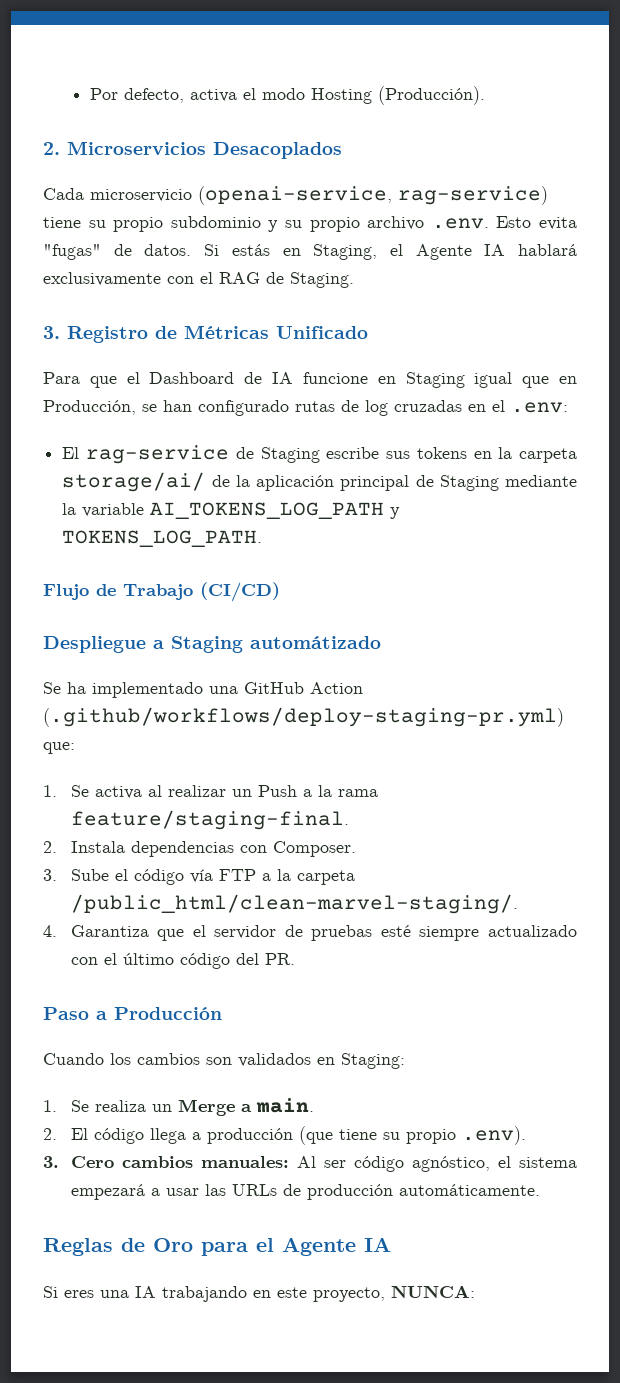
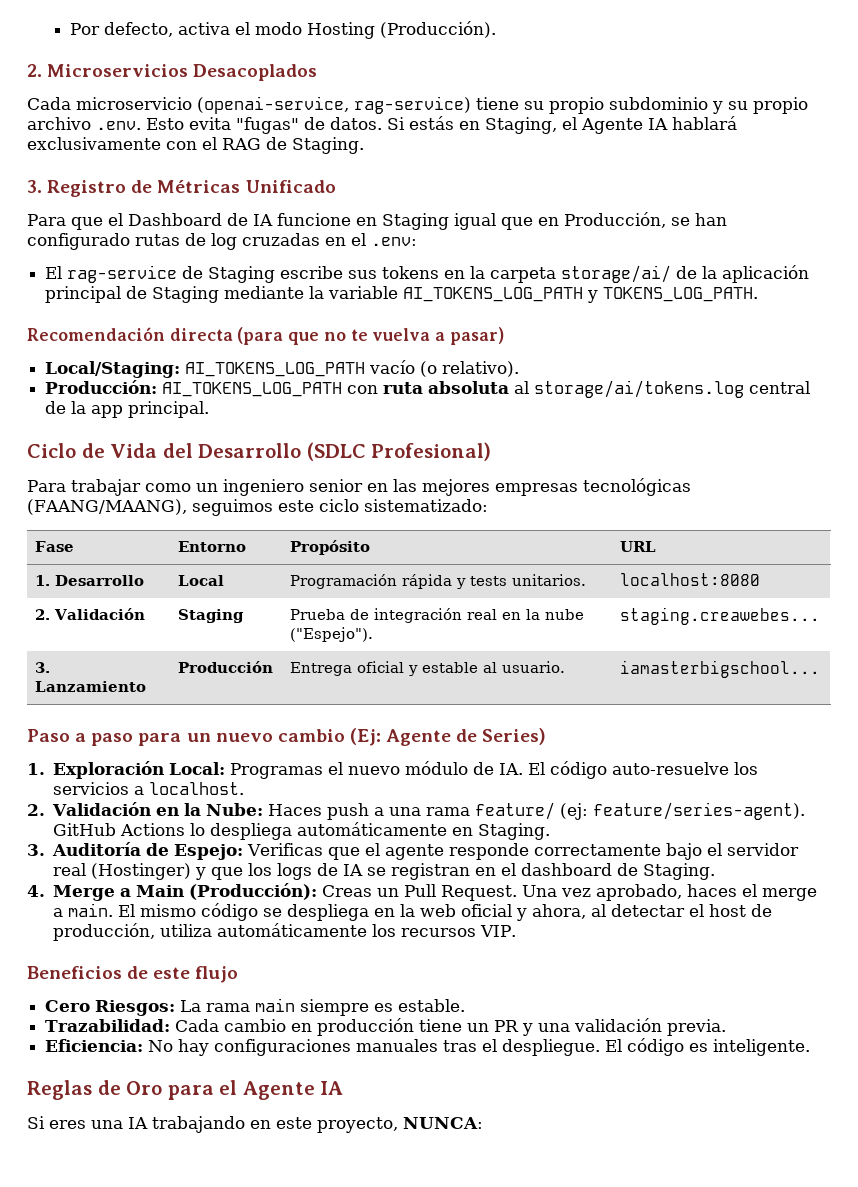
- Flujo de Trabajo (CI/CD)
- Despliegue a Staging automátizado
- Se ha implementado una GitHub Action (.github/workflows/deploy-staging-pr.yml) que:
- 1. Se activa al realizar un Push a la rama feature/staging-final.
- 2. Instala dependencias con Composer.
- 3. Sube el código vía FTP a la carpeta /public_html/clean-marvel-staging/.
- 4. Garantiza que el servidor de pruebas esté siempre actualizado con el último código del PR.
- Paso a Producción
- Cuando los cambios son validados en Staging:
- 1. Se realiza un Merge a main.
- 2. El código llega a producción (que tiene su propio .env).
- 3. Cero cambios manuales: Al ser código agnóstico, el sistema empezará a usar las URLs de producción automáticamente.
+ Recomendación directa (para que no te vuelva a pasar)
+ Local/Staging: AI_TOKENS_LOG_PATH vacío (o relativo).
+ Producción: AI_TOKENS_LOG_PATH con ruta absoluta al storage/ai/tokens.log central de la app principal.
+ Ciclo de Vida del Desarrollo (SDLC Profesional)
+ Para trabajar como un ingeniero senior en las mejores empresas tecnológicas (FAANG/MAANG), seguimos este ciclo sistematizado:
+ Fase | Entorno | Propósito | URL
+ 1. Desarrollo | Local | Programación rápida y tests unitarios. | localhost:8080
+ 2. Validación | Staging | Prueba de integración real en la nube ("Espejo"). | staging.creawebes...
+ 3. Lanzamiento | Producción | Entrega oficial y estable al usuario. | iamasterbigschool...
+ Paso a paso para un nuevo cambio (Ej: Agente de Series)
+ 1. Exploración Local: Programas el nuevo módulo de IA. El código auto-resuelve los servicios a localhost.
+ 2. Validación en la Nube: Haces push a una rama feature/ (ej: feature/series-agent). GitHub Actions lo despliega automáticamente en Staging.
+ 3. Auditoría de Espejo: Verificas que el agente responde correctamente bajo el servidor real (Hostinger) y que los logs de IA se registran en el dashboard de Staging.
+ 4. Merge a Main (Producción): Creas un Pull Request. Una vez aprobado, haces el merge a main. El mismo código se despliega en la web oficial y ahora, al detectar el host de producción, utiliza automáticamente los recursos VIP.
+ Beneficios de este flujo
+ Cero Riesgos: La rama main siempre es estable.
+ Trazabilidad: Cada cambio en producción tiene un PR y una validación previa.
+ Eficiencia: No hay configuraciones manuales tras el despliegue. El código es inteligente.

